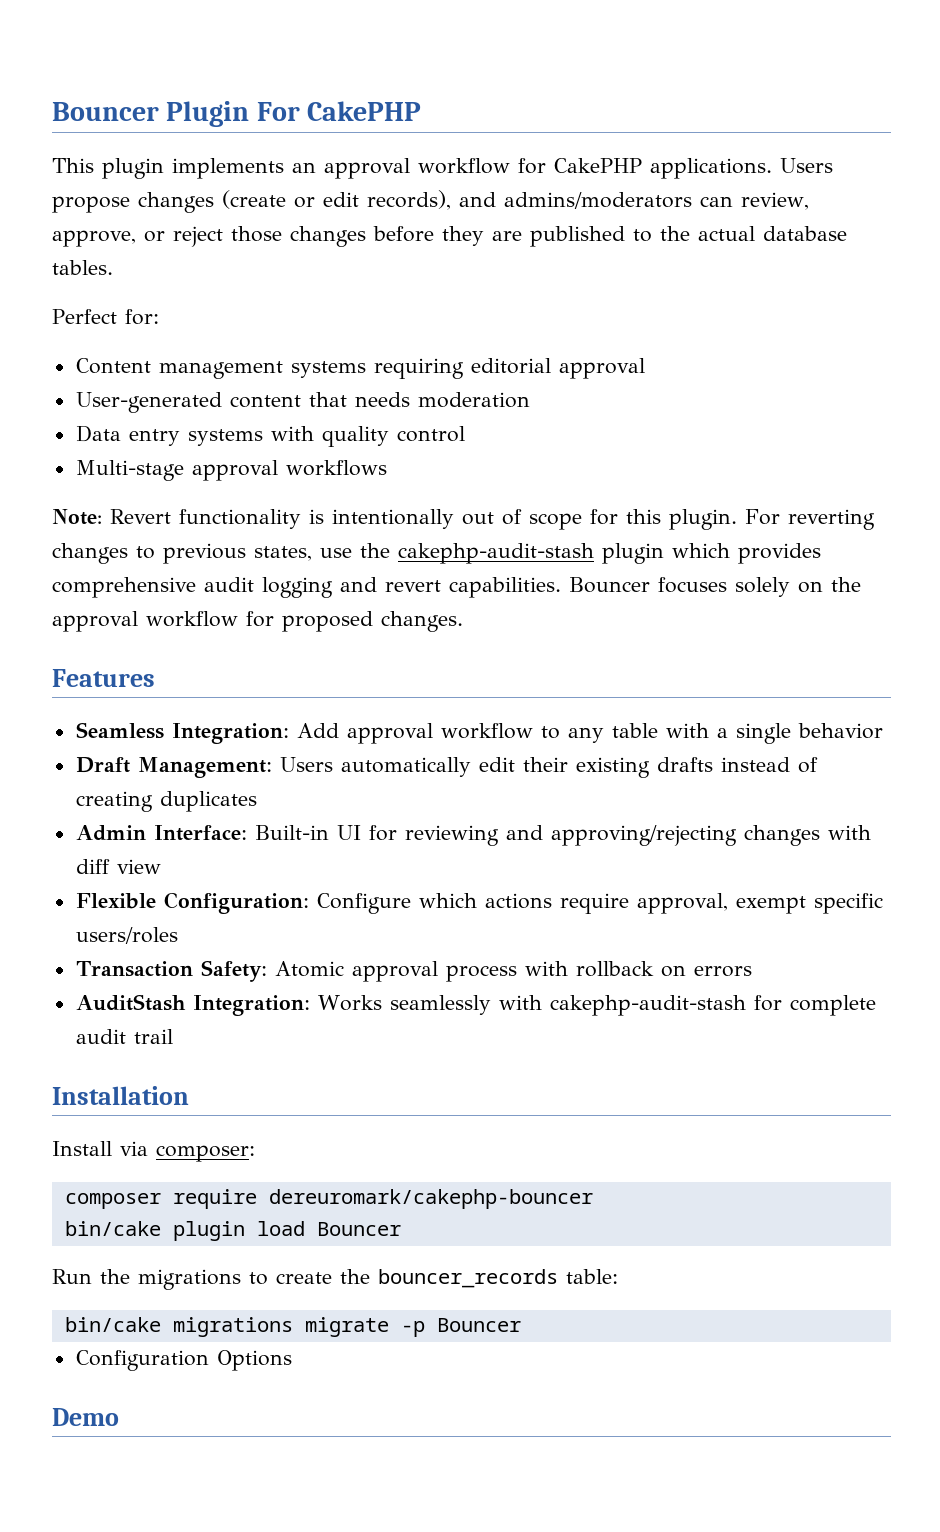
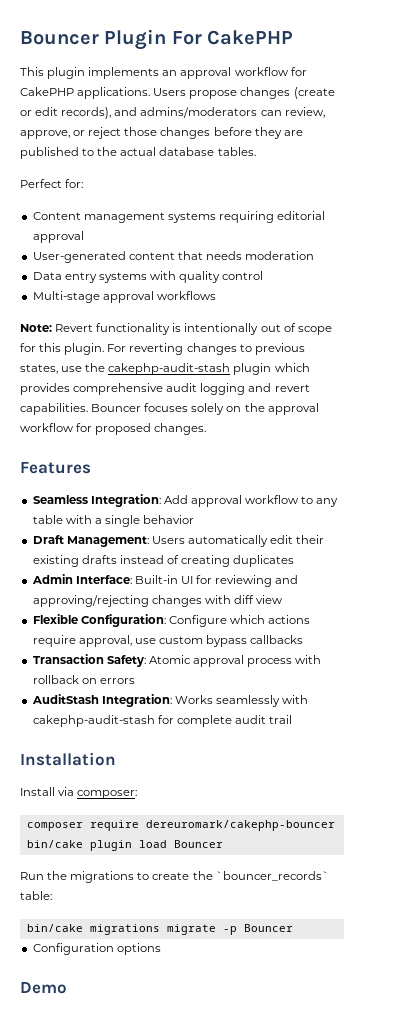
- Flexible Configuration: Configure which actions require approval, exempt specific users/roles
+ Flexible Configuration: Configure which actions require approval, use custom bypass callbacks
- Run the migrations to create the bouncer_records table:
+ Run the migrations to create the `bouncer_records` table:
- Configuration Options
+ Configuration options

